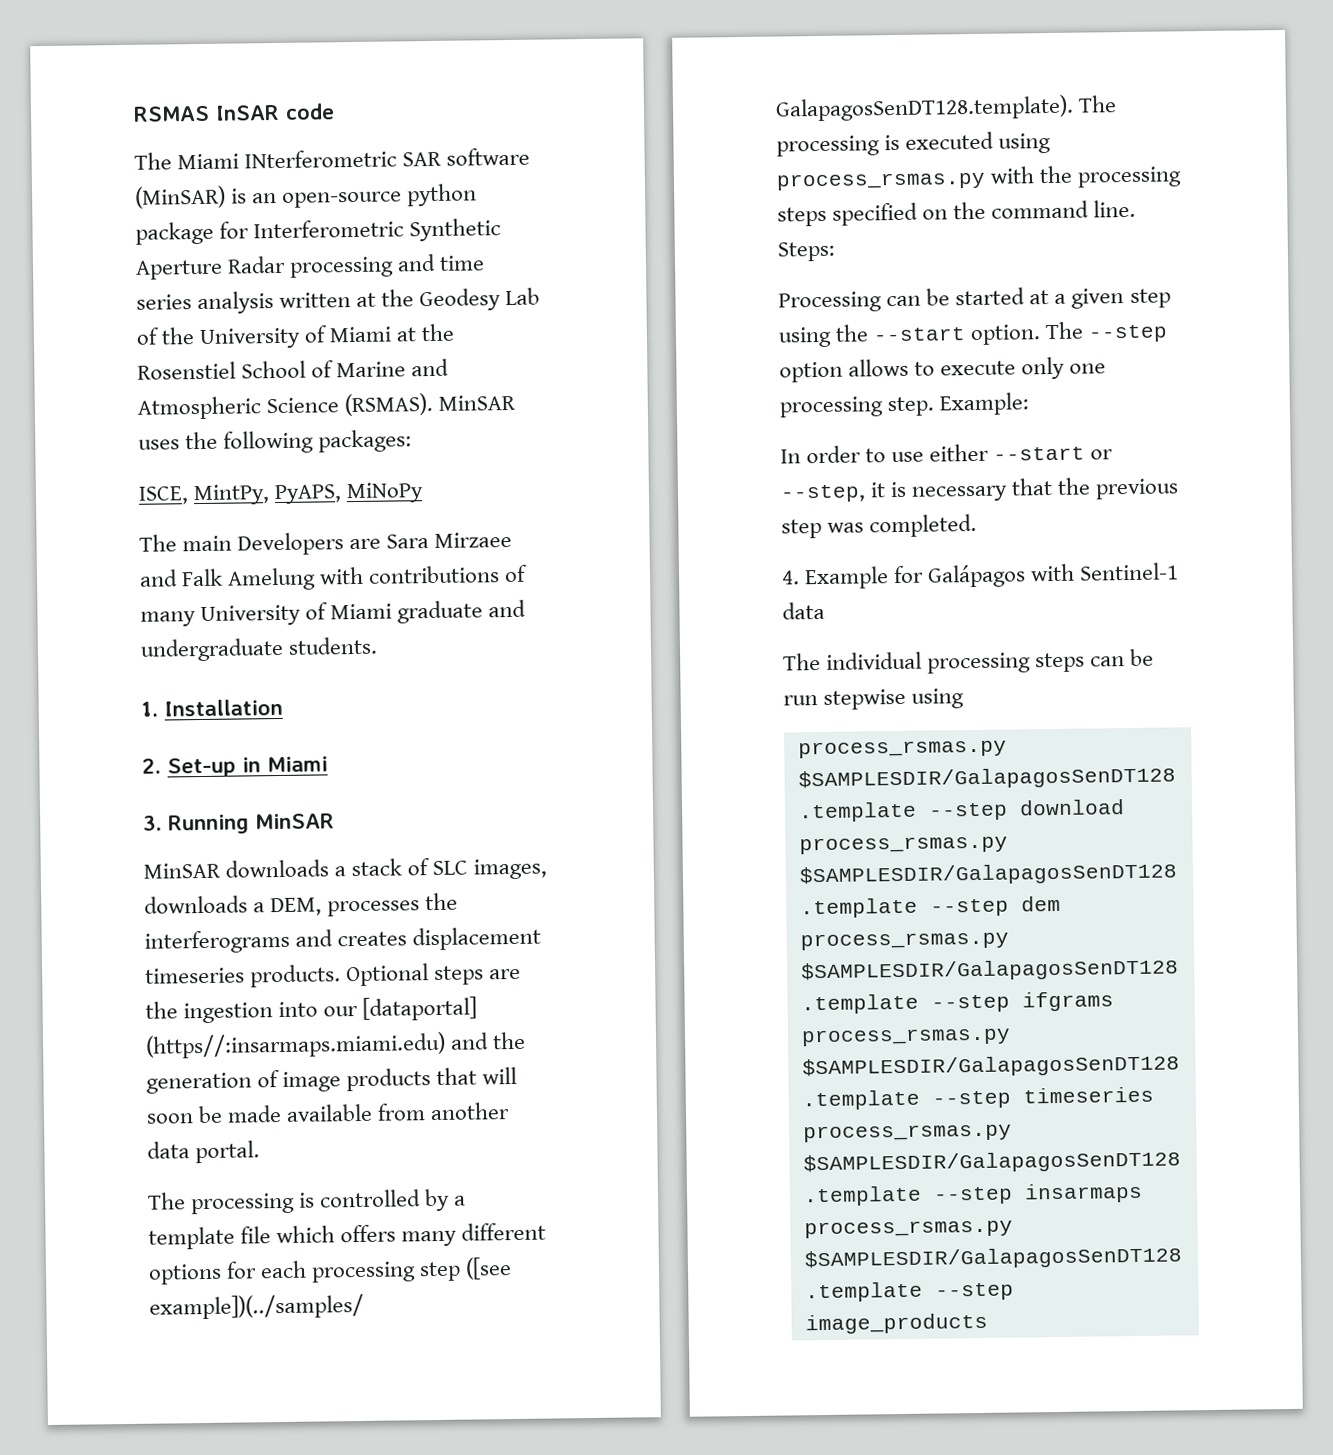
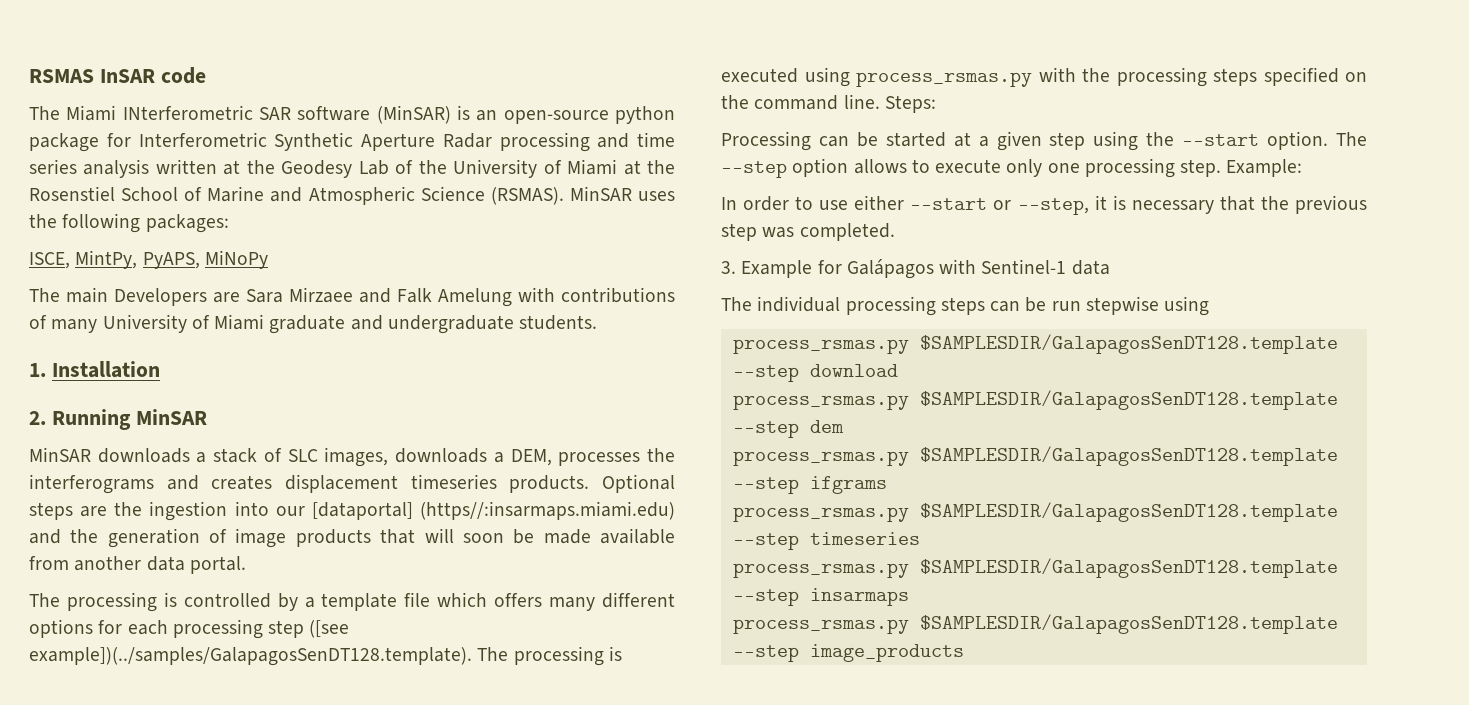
- 2. Set-up in Miami
- 3. Running MinSAR
+ 2. Running MinSAR
- 4. Example for Galápagos with Sentinel-1 data
+ 3. Example for Galápagos with Sentinel-1 data

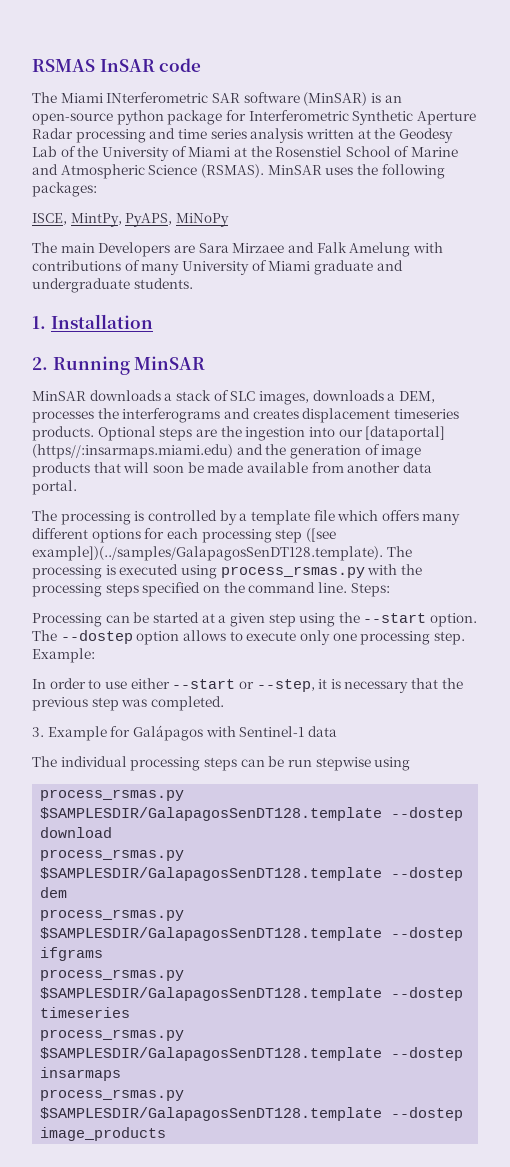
- The --step option allows to execute only one processing step.
+ The --dostep option allows to execute only one processing step.
- process_rsmas.py $SAMPLESDIR/GalapagosSenDT128.template --step download
+ process_rsmas.py $SAMPLESDIR/GalapagosSenDT128.template --dostep download
- process_rsmas.py $SAMPLESDIR/GalapagosSenDT128.template --step dem
+ process_rsmas.py $SAMPLESDIR/GalapagosSenDT128.template --dostep dem
- process_rsmas.py $SAMPLESDIR/GalapagosSenDT128.template --step ifgrams
+ process_rsmas.py $SAMPLESDIR/GalapagosSenDT128.template --dostep ifgrams
- process_rsmas.py $SAMPLESDIR/GalapagosSenDT128.template --step timeseries
+ process_rsmas.py $SAMPLESDIR/GalapagosSenDT128.template --dostep timeseries
- process_rsmas.py $SAMPLESDIR/GalapagosSenDT128.template --step insarmaps
+ process_rsmas.py $SAMPLESDIR/GalapagosSenDT128.template --dostep insarmaps
- process_rsmas.py $SAMPLESDIR/GalapagosSenDT128.template --step image_products
+ process_rsmas.py $SAMPLESDIR/GalapagosSenDT128.template --dostep image_products

